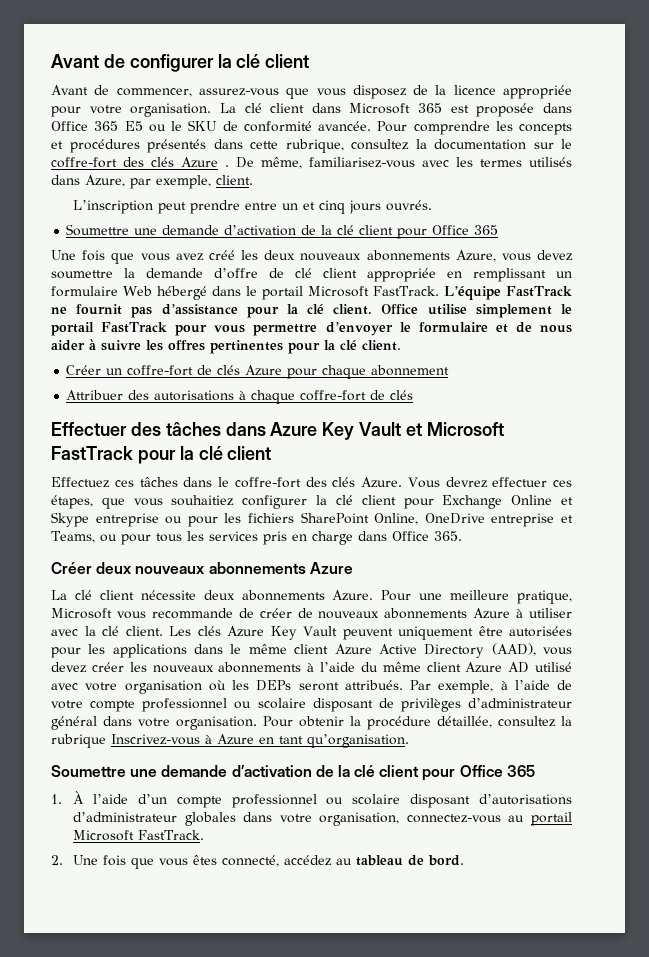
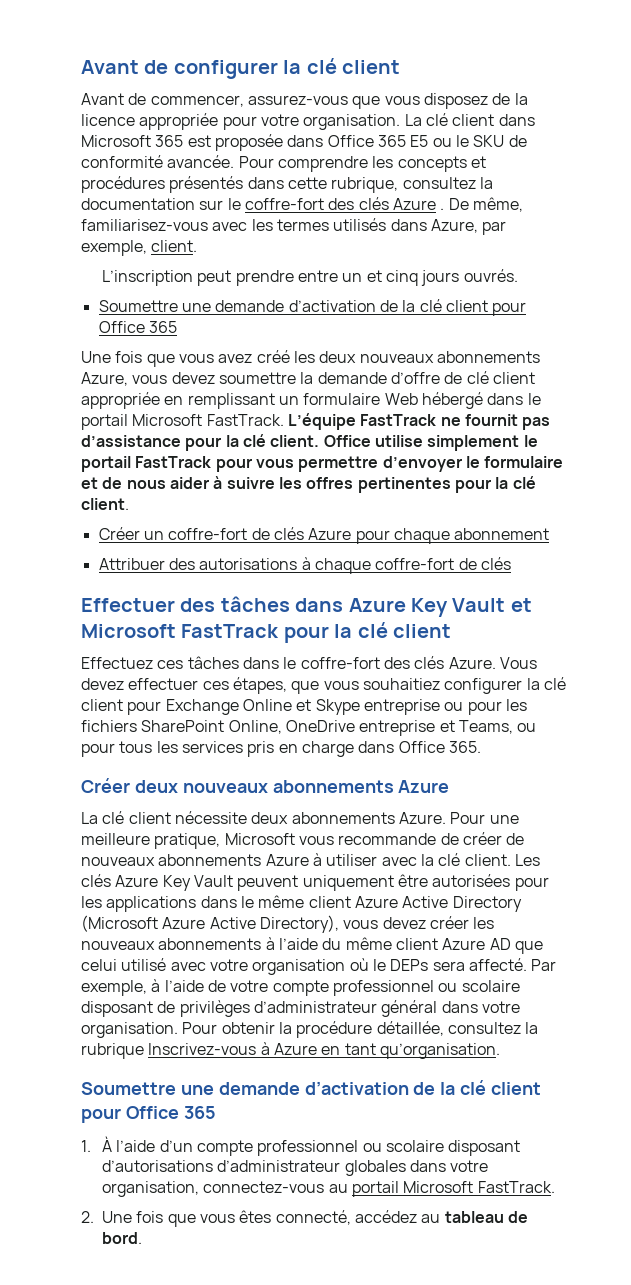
- Vous devrez effectuer ces étapes, que vous souhaitiez configurer la clé client pour Exchange Online et Skype entreprise ou pour les fichiers SharePoint Online, OneDrive entreprise et Teams, ou pour tous les services pris en charge dans Office 365.
+ Vous devez effectuer ces étapes, que vous souhaitiez configurer la clé client pour Exchange Online et Skype entreprise ou pour les fichiers SharePoint Online, OneDrive entreprise et Teams, ou pour tous les services pris en charge dans Office 365.
- Les clés Azure Key Vault peuvent uniquement être autorisées pour les applications dans le même client Azure Active Directory (AAD), vous devez créer les nouveaux abonnements à l’aide du même client Azure AD utilisé avec votre organisation où les DEPs seront attribués.
+ Les clés Azure Key Vault peuvent uniquement être autorisées pour les applications dans le même client Azure Active Directory (Microsoft Azure Active Directory), vous devez créer les nouveaux abonnements à l’aide du même client Azure AD que celui utilisé avec votre organisation où le DEPs sera affecté.

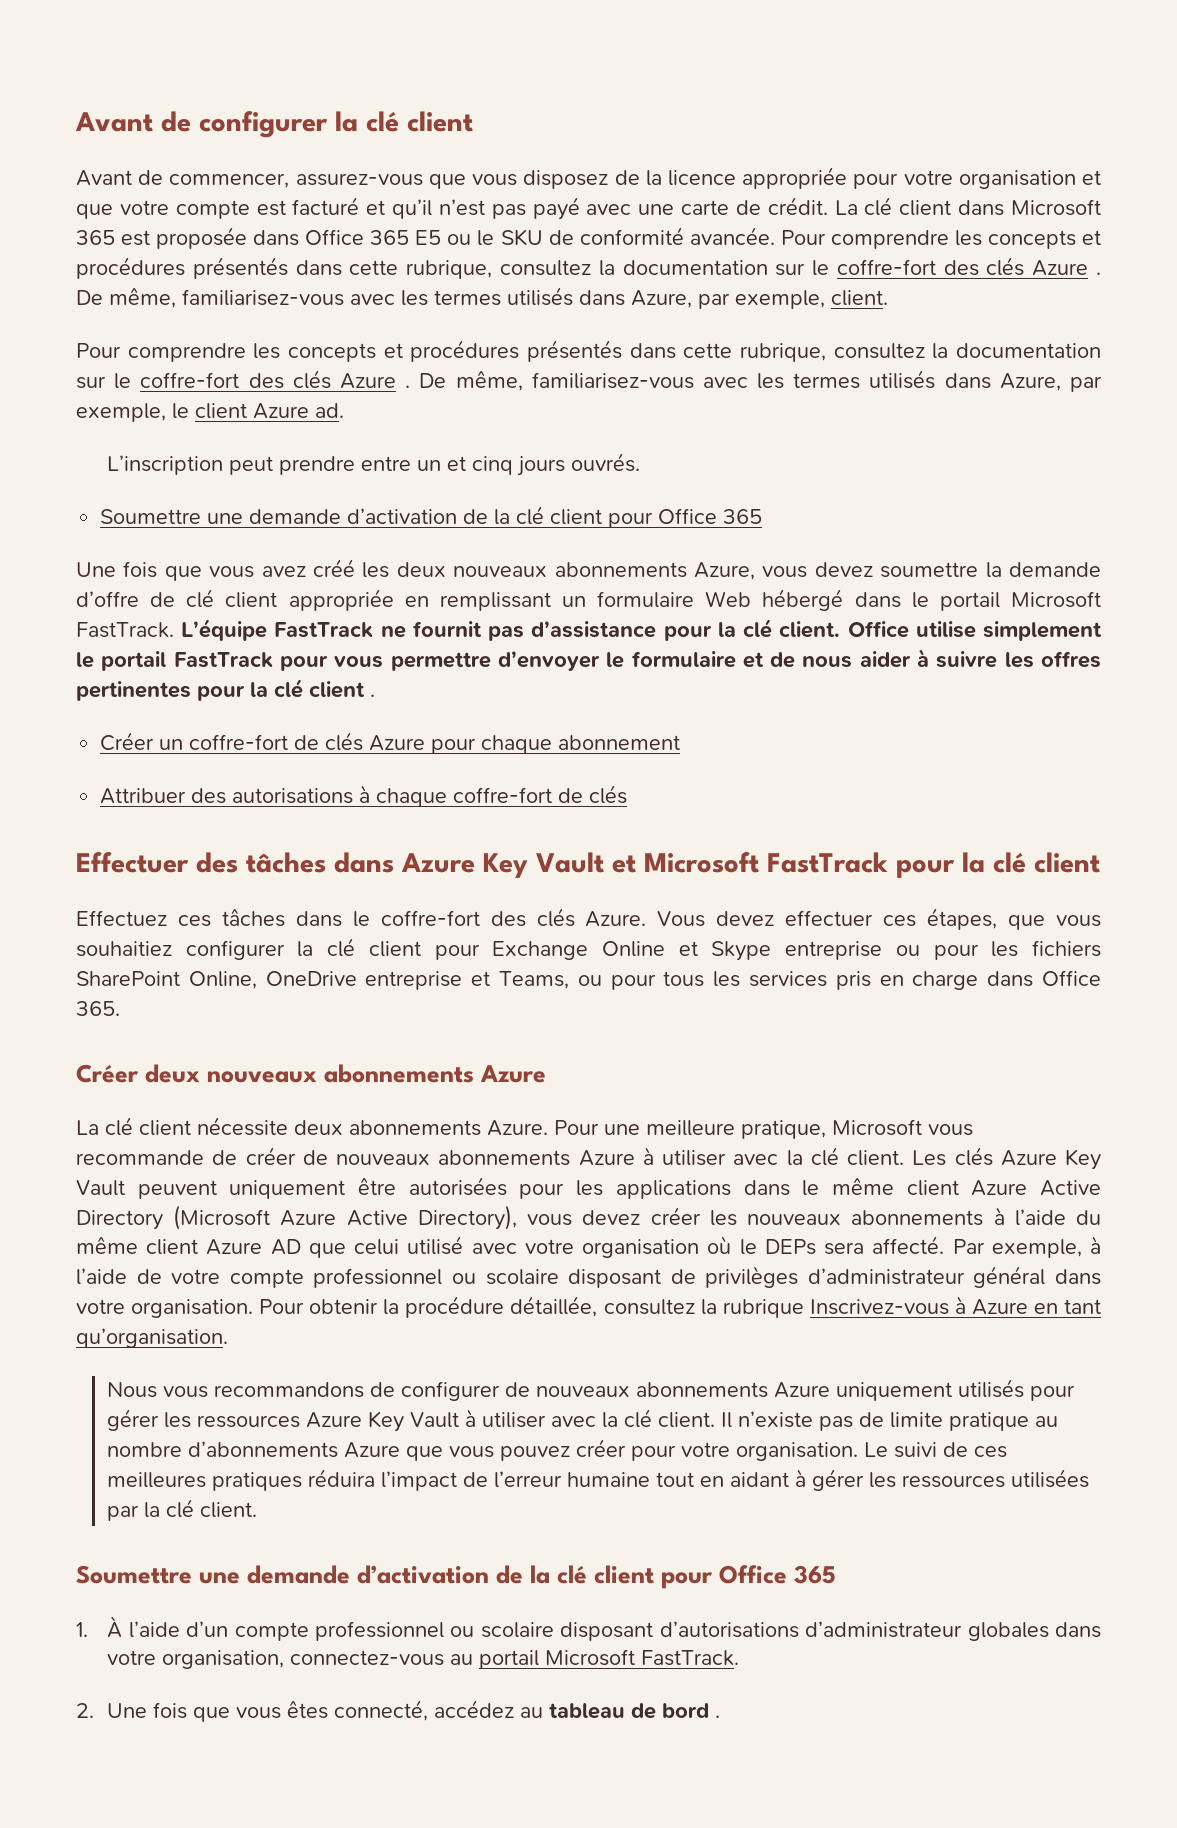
- Avant de commencer, assurez-vous que vous disposez de la licence appropriée pour votre organisation.
+ Avant de commencer, assurez-vous que vous disposez de la licence appropriée pour votre organisation et que votre compte est facturé et qu’il n’est pas payé avec une carte de crédit.
+ Pour comprendre les concepts et procédures présentés dans cette rubrique, consultez la documentation sur le coffre-fort des clés Azure . De même, familiarisez-vous avec les termes utilisés dans Azure, par exemple, le client Azure ad.
- Office utilise simplement le portail FastTrack pour vous permettre d’envoyer le formulaire et de nous aider à suivre les offres pertinentes pour la clé client.
+ Office utilise simplement le portail FastTrack pour vous permettre d’envoyer le formulaire et de nous aider à suivre les offres pertinentes pour la clé client .
+ Nous vous recommandons de configurer de nouveaux abonnements Azure uniquement utilisés pour gérer les ressources Azure Key Vault à utiliser avec la clé client. Il n’existe pas de limite pratique au nombre d’abonnements Azure que vous pouvez créer pour votre organisation. Le suivi de ces meilleures pratiques réduira l’impact de l’erreur humaine tout en aidant à gérer les ressources utilisées par la clé client.
- 2. Une fois que vous êtes connecté, accédez au tableau de bord.
+ 2. Une fois que vous êtes connecté, accédez au tableau de bord .

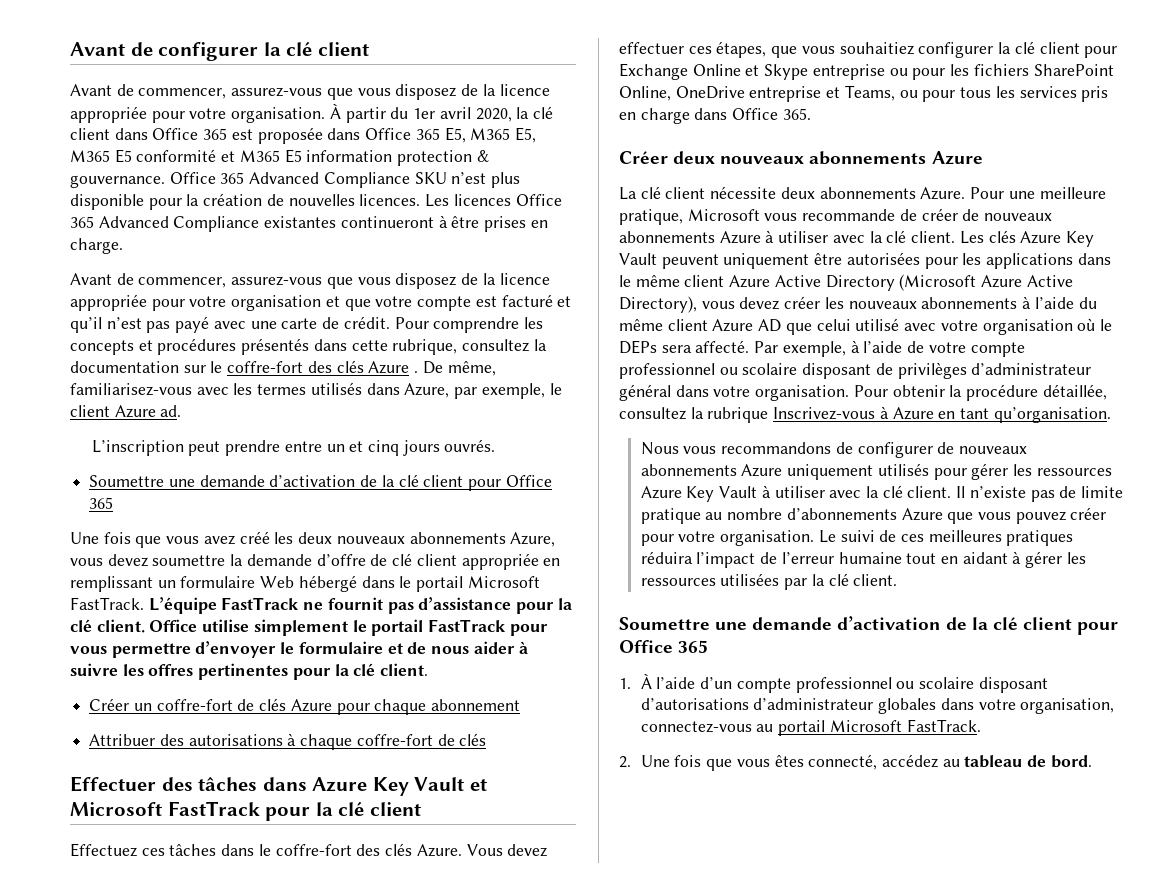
+ Avant de commencer, assurez-vous que vous disposez de la licence appropriée pour votre organisation. À partir du 1er avril 2020, la clé client dans Office 365 est proposée dans Office 365 E5, M365 E5, M365 E5 conformité et M365 E5 information protection & gouvernance. Office 365 Advanced Compliance SKU n’est plus disponible pour la création de nouvelles licences. Les licences Office 365 Advanced Compliance existantes continueront à être prises en charge.
- Avant de commencer, assurez-vous que vous disposez de la licence appropriée pour votre organisation et que votre compte est facturé et qu’il n’est pas payé avec une carte de crédit. La clé client dans Microsoft 365 est proposée dans Office 365 E5 ou le SKU de conformité avancée. Pour comprendre les concepts et procédures présentés dans cette rubrique, consultez la documentation sur le coffre-fort des clés Azure . De même, familiarisez-vous avec les termes utilisés dans Azure, par exemple, client.
- Pour comprendre les concepts et procédures présentés dans cette rubrique, consultez la documentation sur le coffre-fort des clés Azure .
+ Avant de commencer, assurez-vous que vous disposez de la licence appropriée pour votre organisation et que votre compte est facturé et qu’il n’est pas payé avec une carte de crédit. Pour comprendre les concepts et procédures présentés dans cette rubrique, consultez la documentation sur le coffre-fort des clés Azure .
- Office utilise simplement le portail FastTrack pour vous permettre d’envoyer le formulaire et de nous aider à suivre les offres pertinentes pour la clé client .
+ Office utilise simplement le portail FastTrack pour vous permettre d’envoyer le formulaire et de nous aider à suivre les offres pertinentes pour la clé client.
- 2. Une fois que vous êtes connecté, accédez au tableau de bord .
+ 2. Une fois que vous êtes connecté, accédez au tableau de bord.

